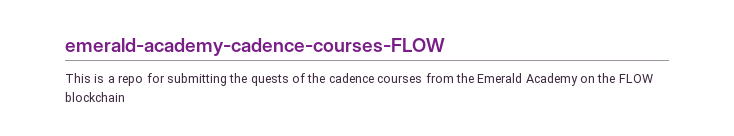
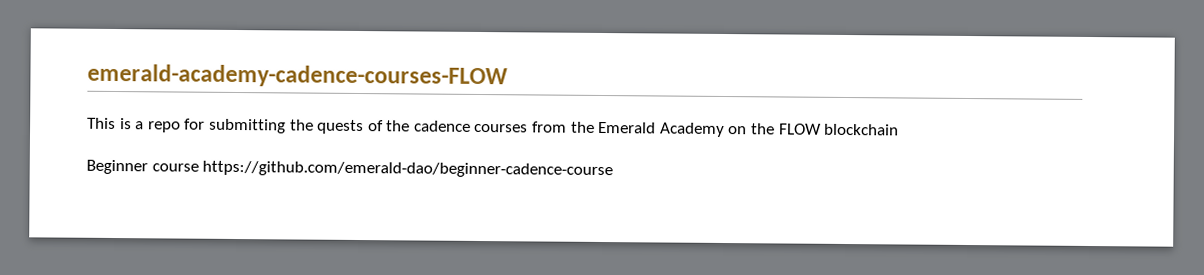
+ Beginner course https://github.com/emerald-dao/beginner-cadence-course

